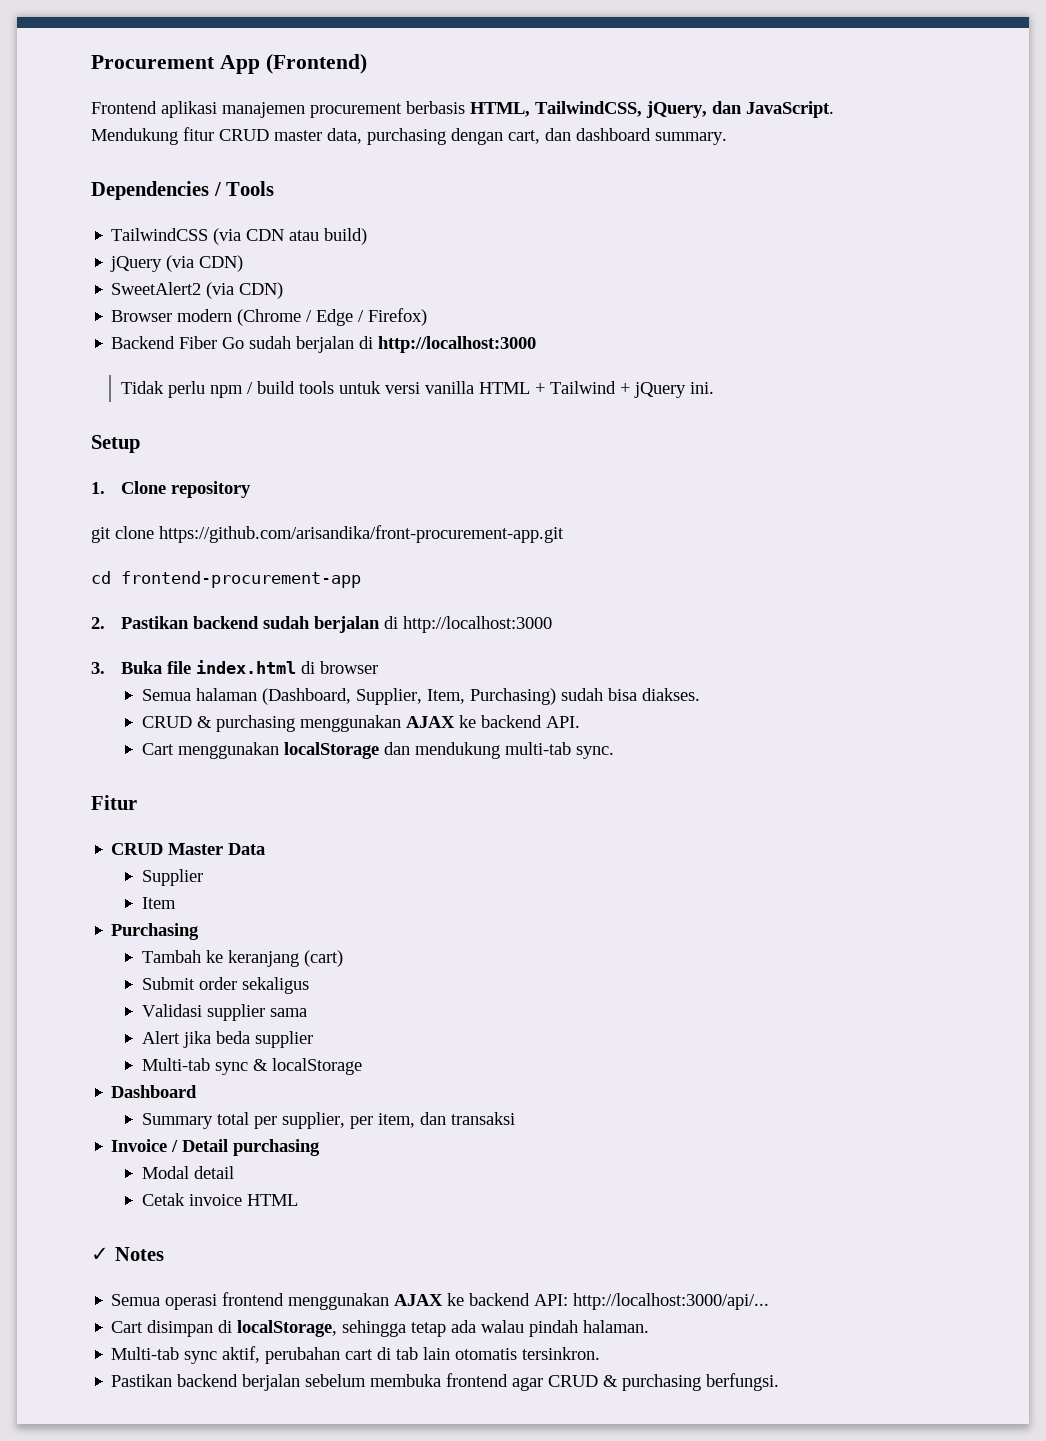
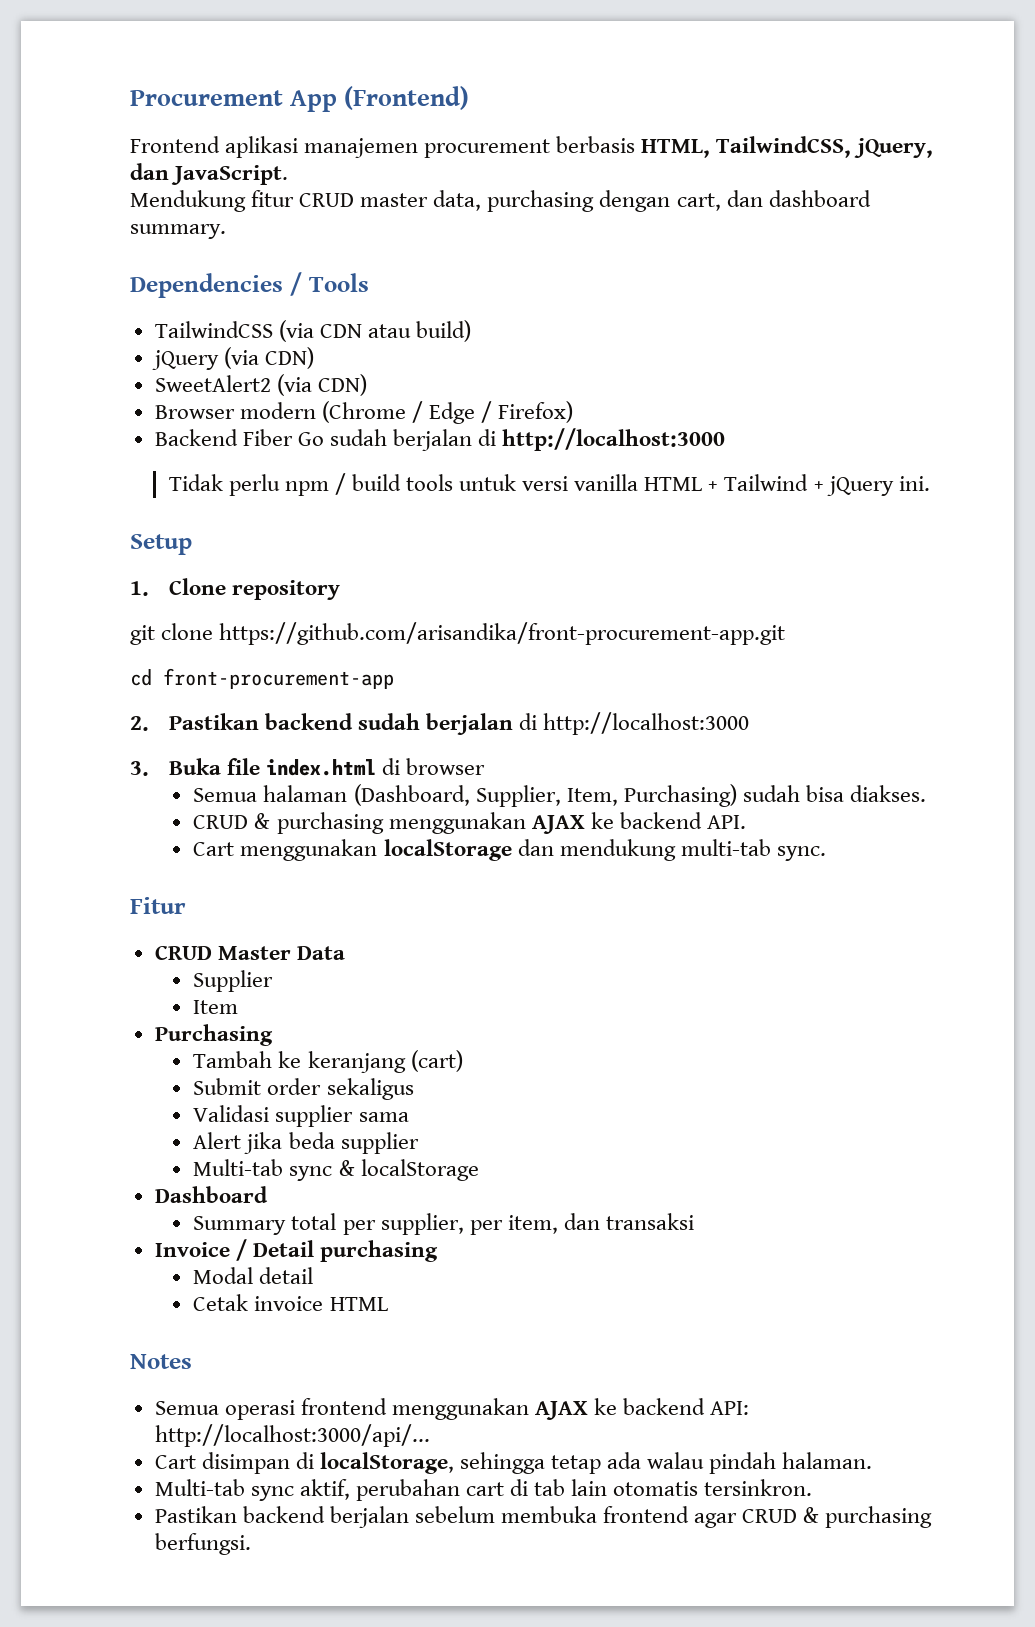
- cd frontend-procurement-app
+ cd front-procurement-app
- ✓ Notes
+ Notes

